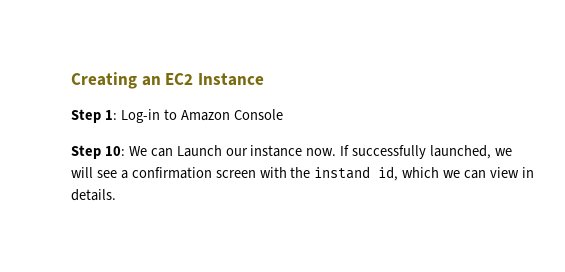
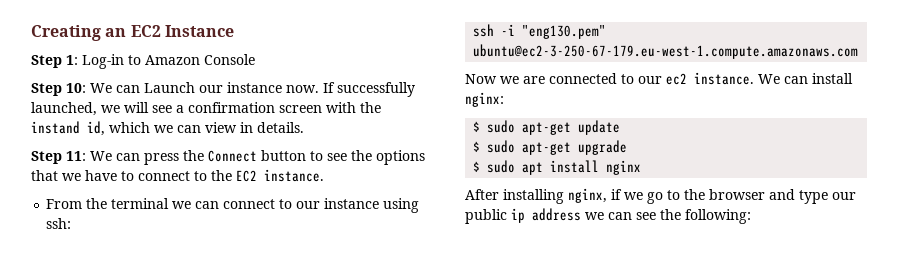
+ Step 11: We can press the Connect button to see the options that we have to connect to the EC2 instance.
+ From the terminal we can connect to our instance using ssh:
+ ssh -i "eng130.pem" ubuntu@ec2-3-250-67-179.eu-west-1.compute.amazonaws.com
+ Now we are connected to our ec2 instance. We can install nginx:
+ $ sudo apt-get update
+ $ sudo apt-get upgrade
+ $ sudo apt install nginx
+ After installing nginx, if we go to the browser and type our public ip address we can see the following:

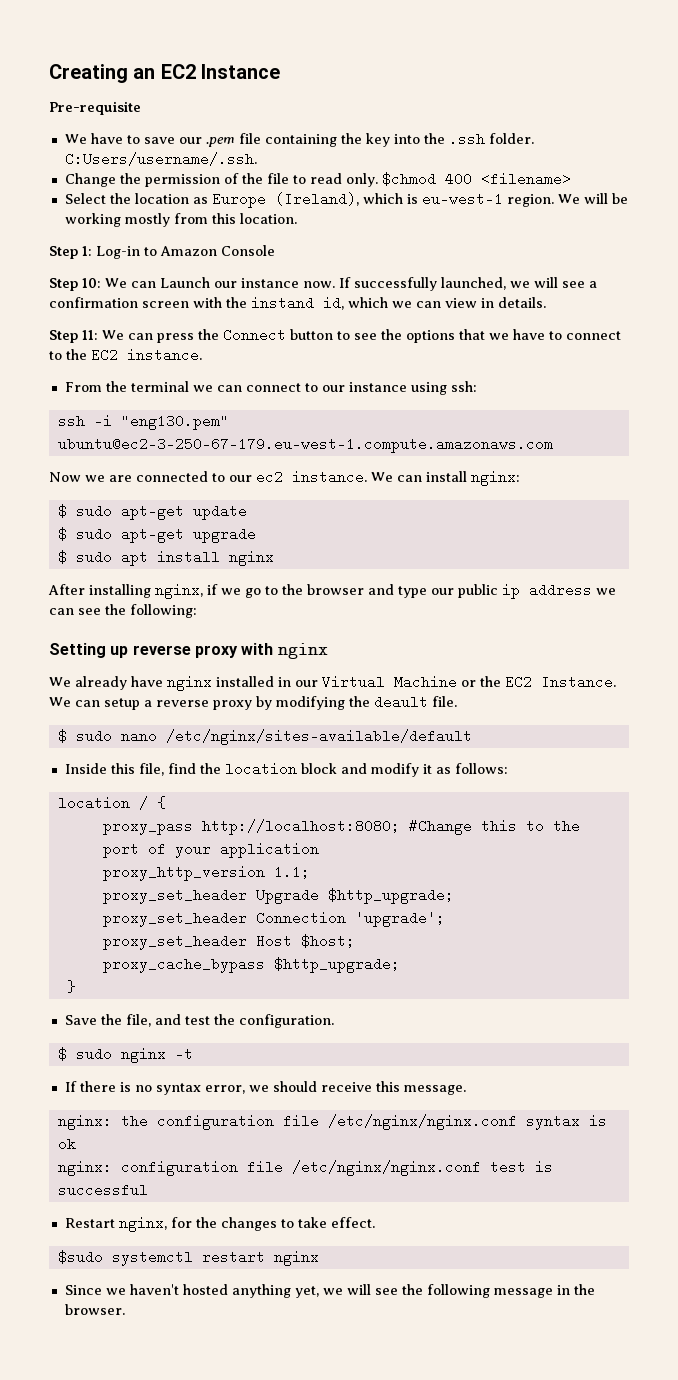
+ Pre-requisite
+ We have to save our .pem file containing the key into the .ssh folder. C:Users/username/.ssh.
+ Change the permission of the file to read only. $chmod 400 <filename>
+ Select the location as Europe (Ireland), which is eu-west-1 region. We will be working mostly from this location.
+ Setting up reverse proxy with nginx
+ We already have nginx installed in our Virtual Machine or the EC2 Instance. We can setup a reverse proxy by modifying the deault file.
+ $ sudo nano /etc/nginx/sites-available/default
+ Inside this file, find the location block and modify it as follows:
+ location / {
+ proxy_pass http://localhost:8080; #Change this to the port of your application
+ proxy_http_version 1.1;
+ proxy_set_header Upgrade $http_upgrade;
+ proxy_set_header Connection 'upgrade';
+ proxy_set_header Host $host;
+ proxy_cache_bypass $http_upgrade;
+ }
+ Save the file, and test the configuration.
+ $ sudo nginx -t
+ If there is no syntax error, we should receive this message.
+ nginx: the configuration file /etc/nginx/nginx.conf syntax is ok
+ nginx: configuration file /etc/nginx/nginx.conf test is successful
+ Restart nginx, for the changes to take effect.
+ $sudo systemctl restart nginx
+ Since we haven't hosted anything yet, we will see the following message in the browser.

